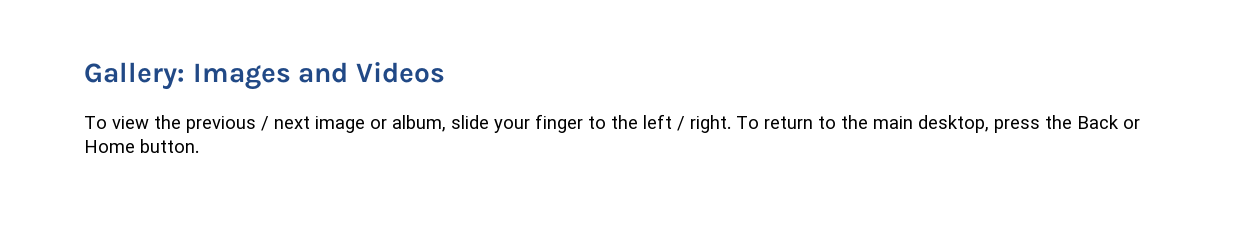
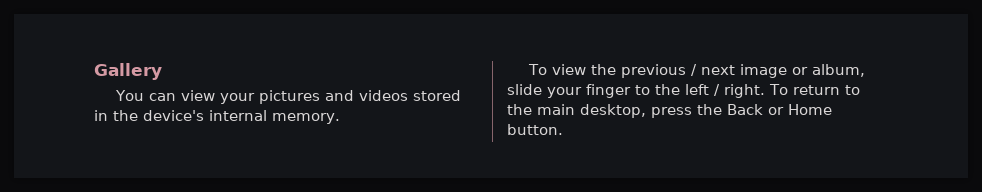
- Gallery: Images and Videos
+ Gallery
+ You can view your pictures and videos stored in the device's internal memory.

